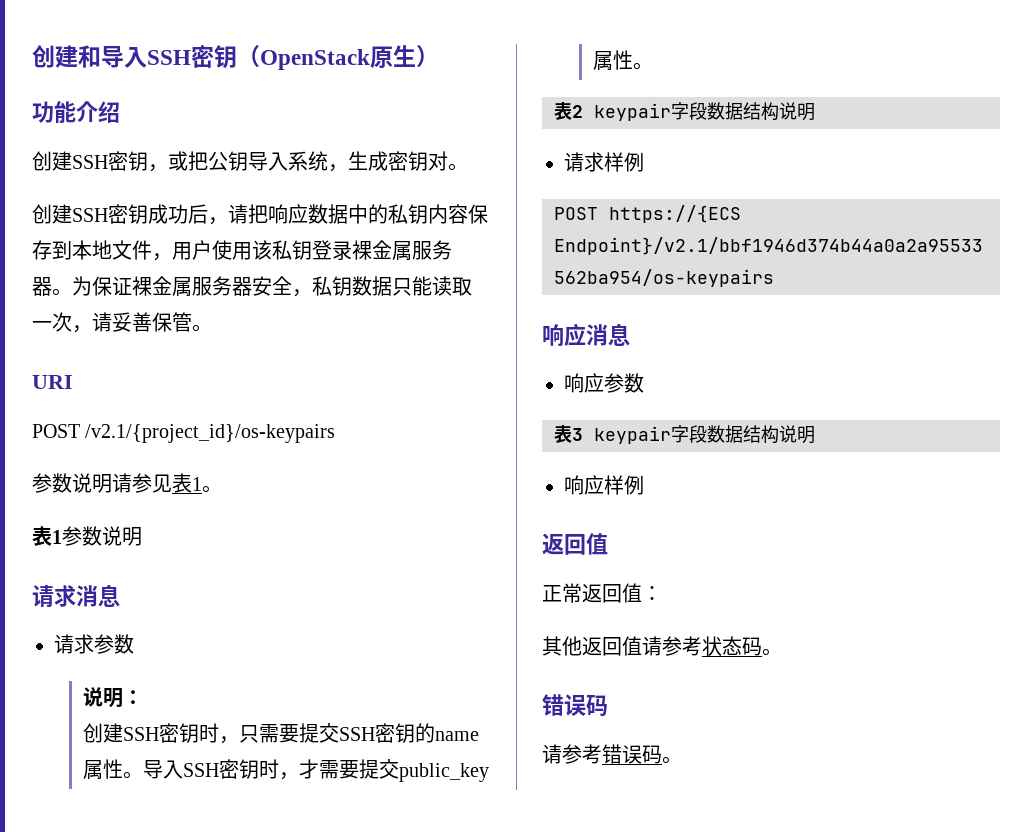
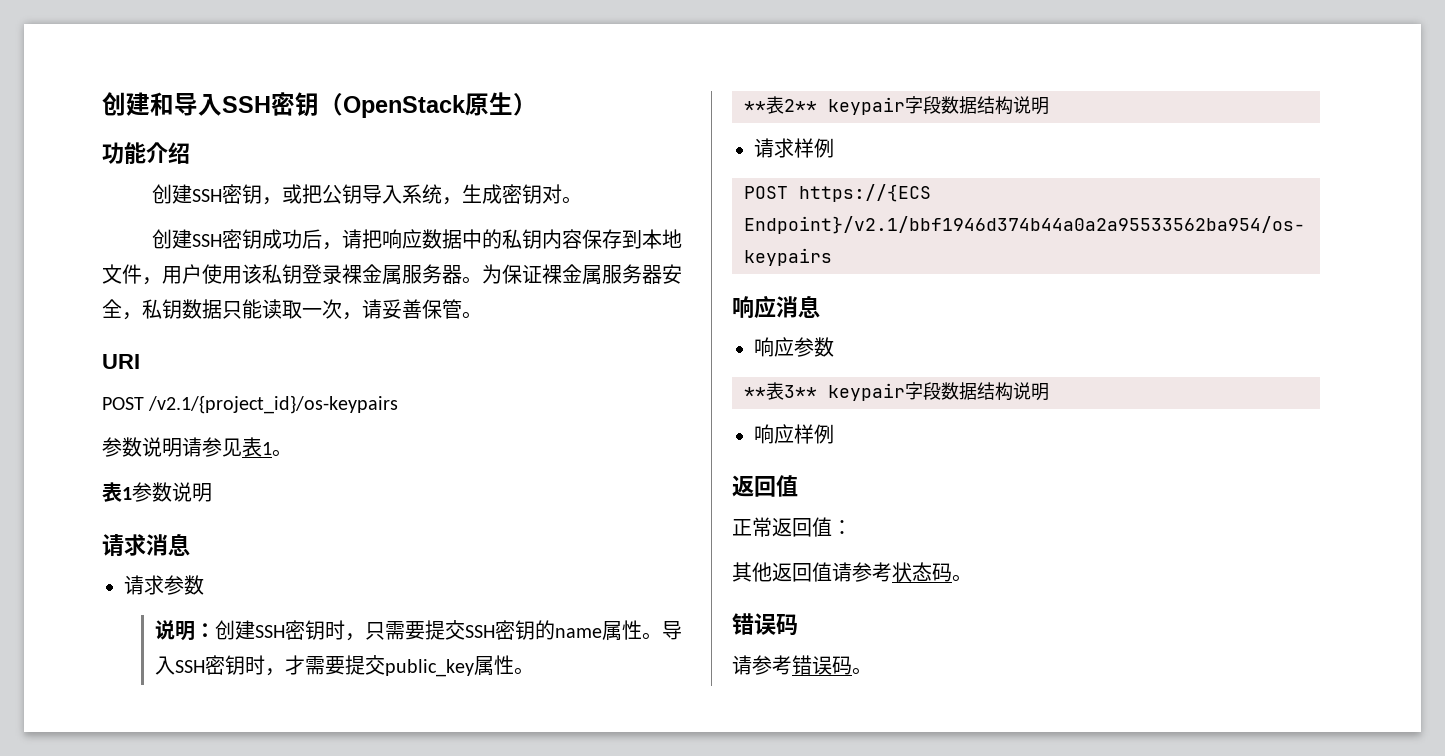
- 说明：
- 创建SSH密钥时，只需要提交SSH密钥的name属性。
+ 说明：创建SSH密钥时，只需要提交SSH密钥的name属性。
- 表2 keypair字段数据结构说明
+ **表2** keypair字段数据结构说明
- 表3 keypair字段数据结构说明
+ **表3** keypair字段数据结构说明

